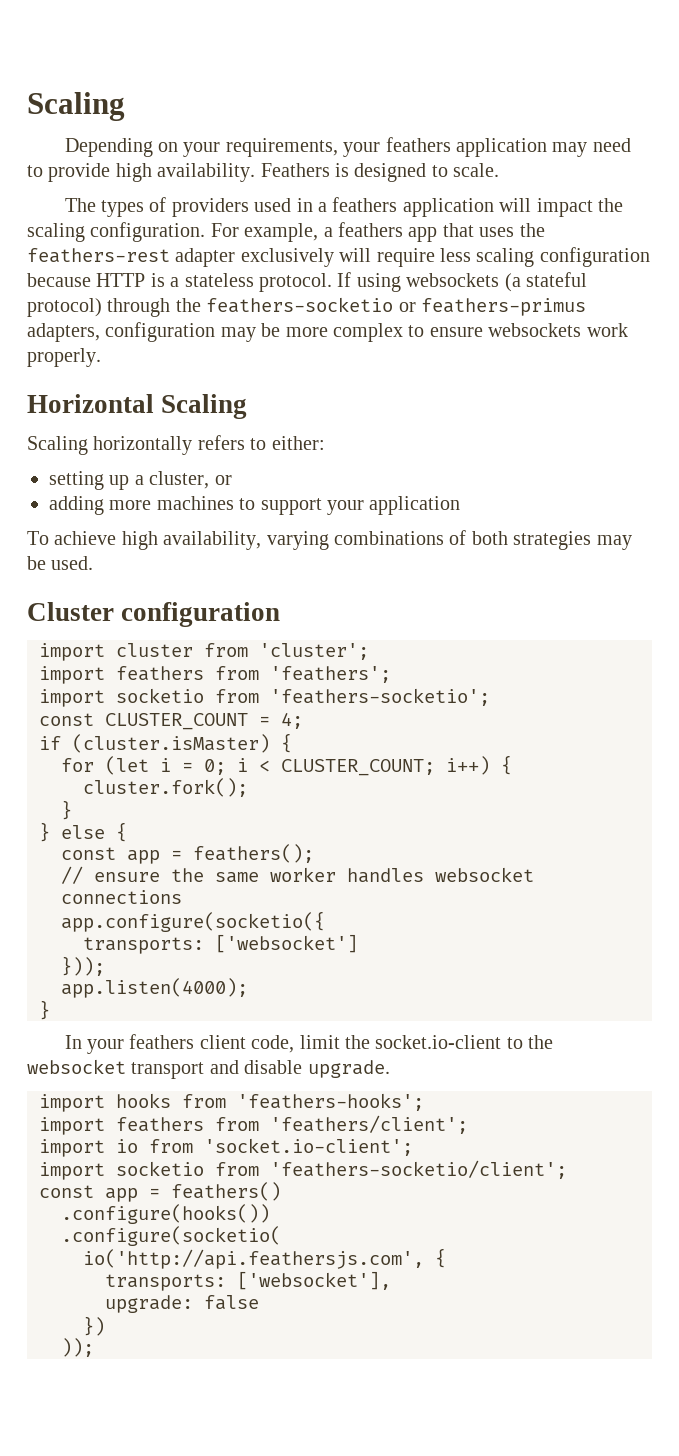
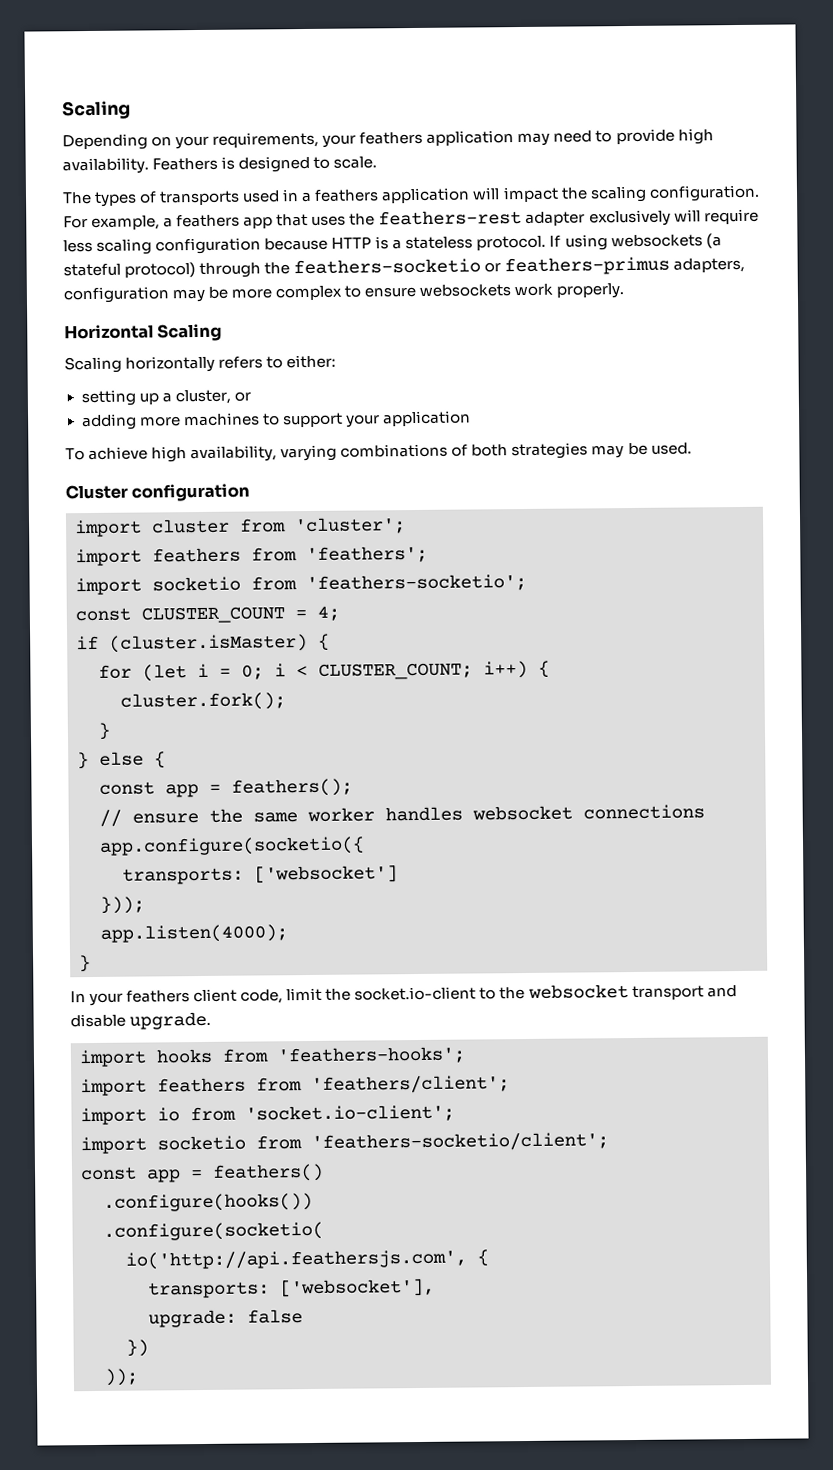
- The types of providers used in a feathers application will impact the scaling configuration.
+ The types of transports used in a feathers application will impact the scaling configuration.

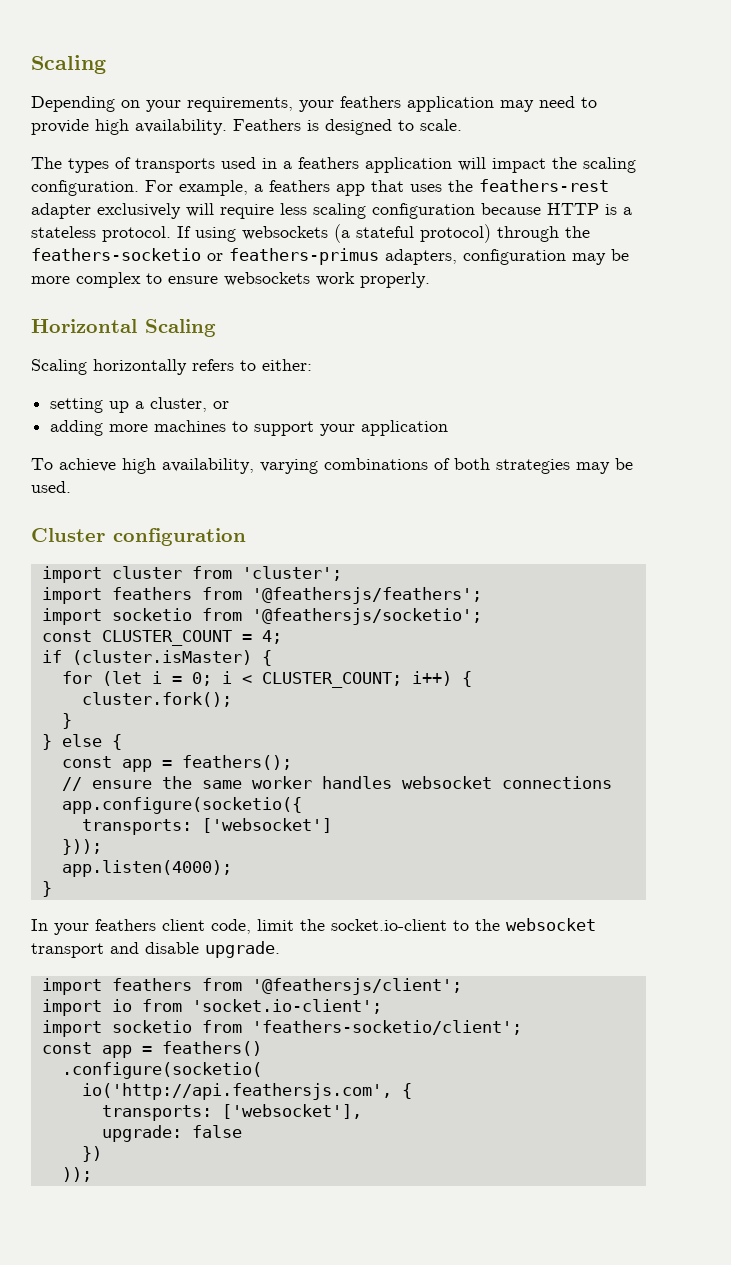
- import feathers from 'feathers';
- import socketio from 'feathers-socketio';
+ import feathers from '@feathersjs/feathers';
+ import socketio from '@feathersjs/socketio';
- import hooks from 'feathers-hooks';
- import feathers from 'feathers/client';
+ import feathers from '@feathersjs/client';
- .configure(hooks())

